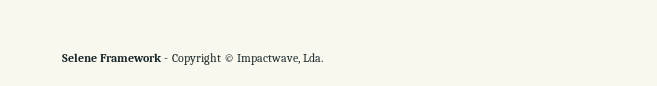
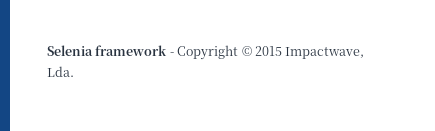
- Selene Framework - Copyright © Impactwave, Lda.
+ Selenia framework - Copyright © 2015 Impactwave, Lda.

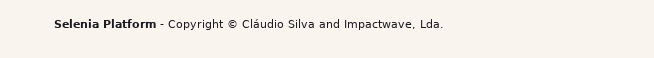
- Selenia framework - Copyright © 2015 Impactwave, Lda.
+ Selenia Platform - Copyright © Cláudio Silva and Impactwave, Lda.

